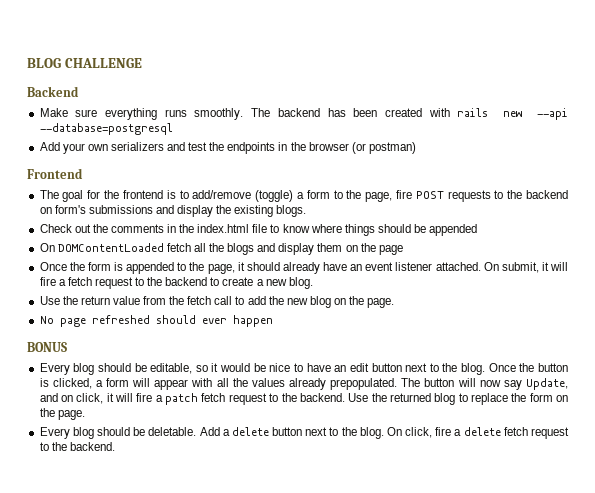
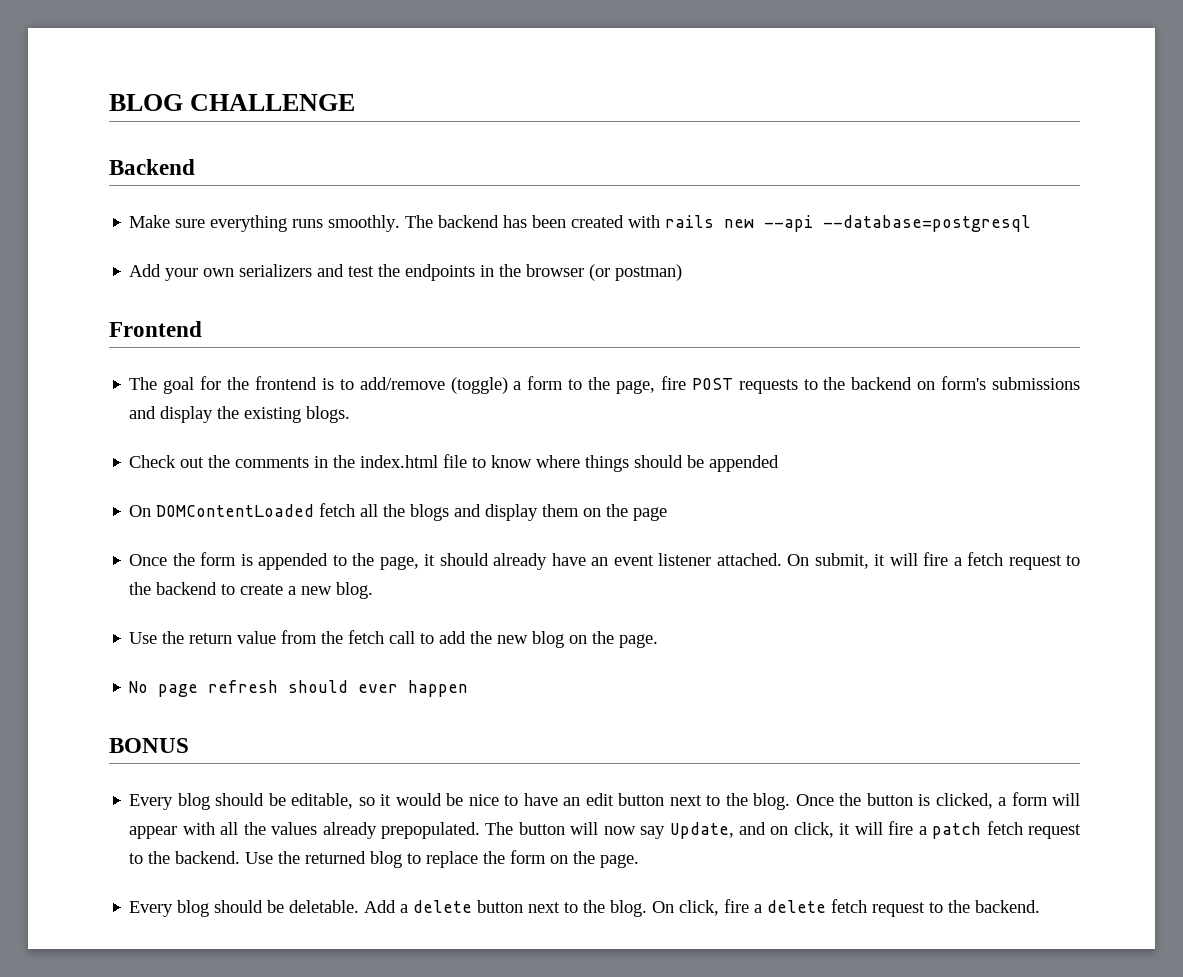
- No page refreshed should ever happen
+ No page refresh should ever happen

